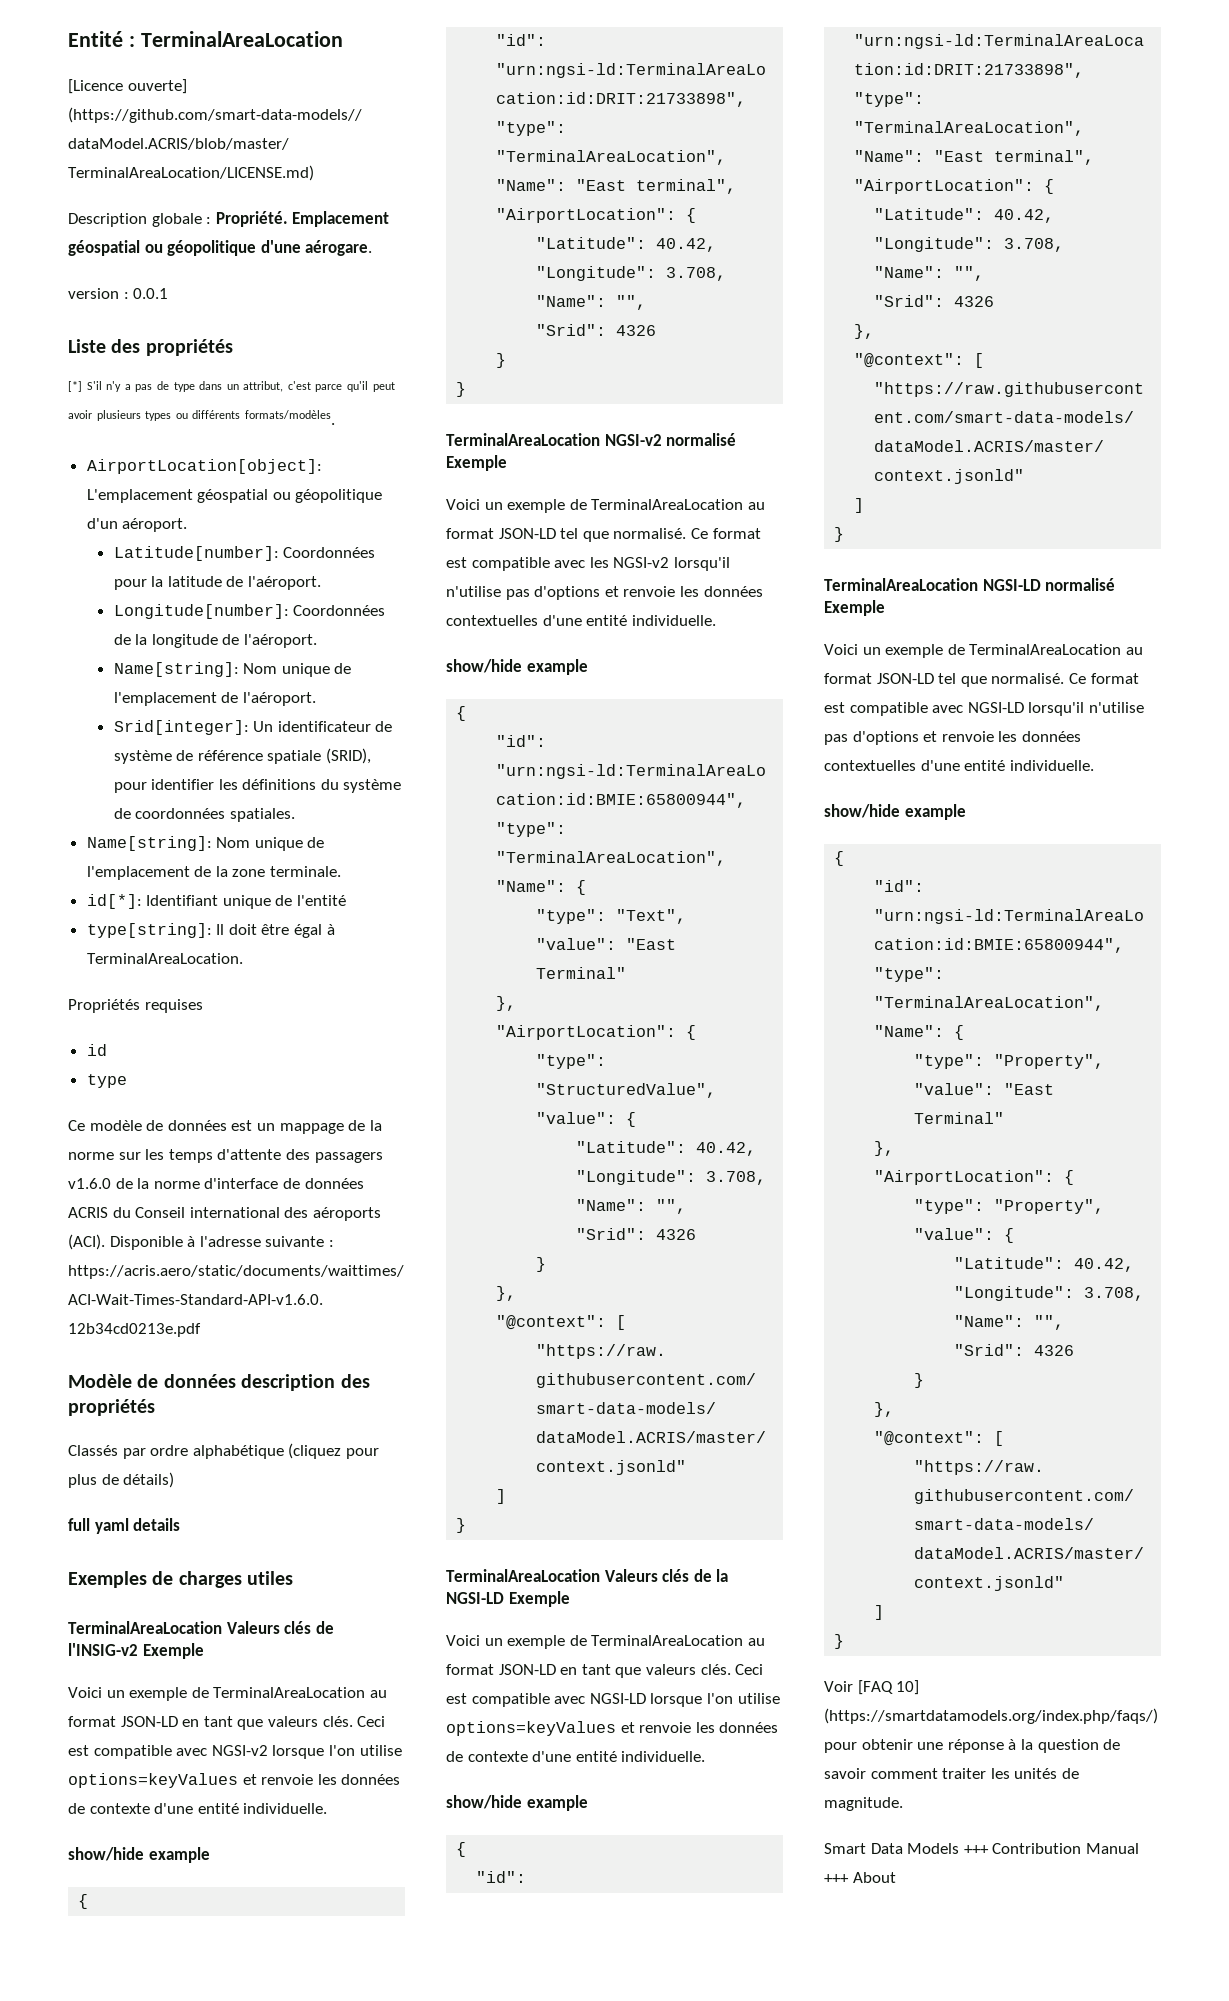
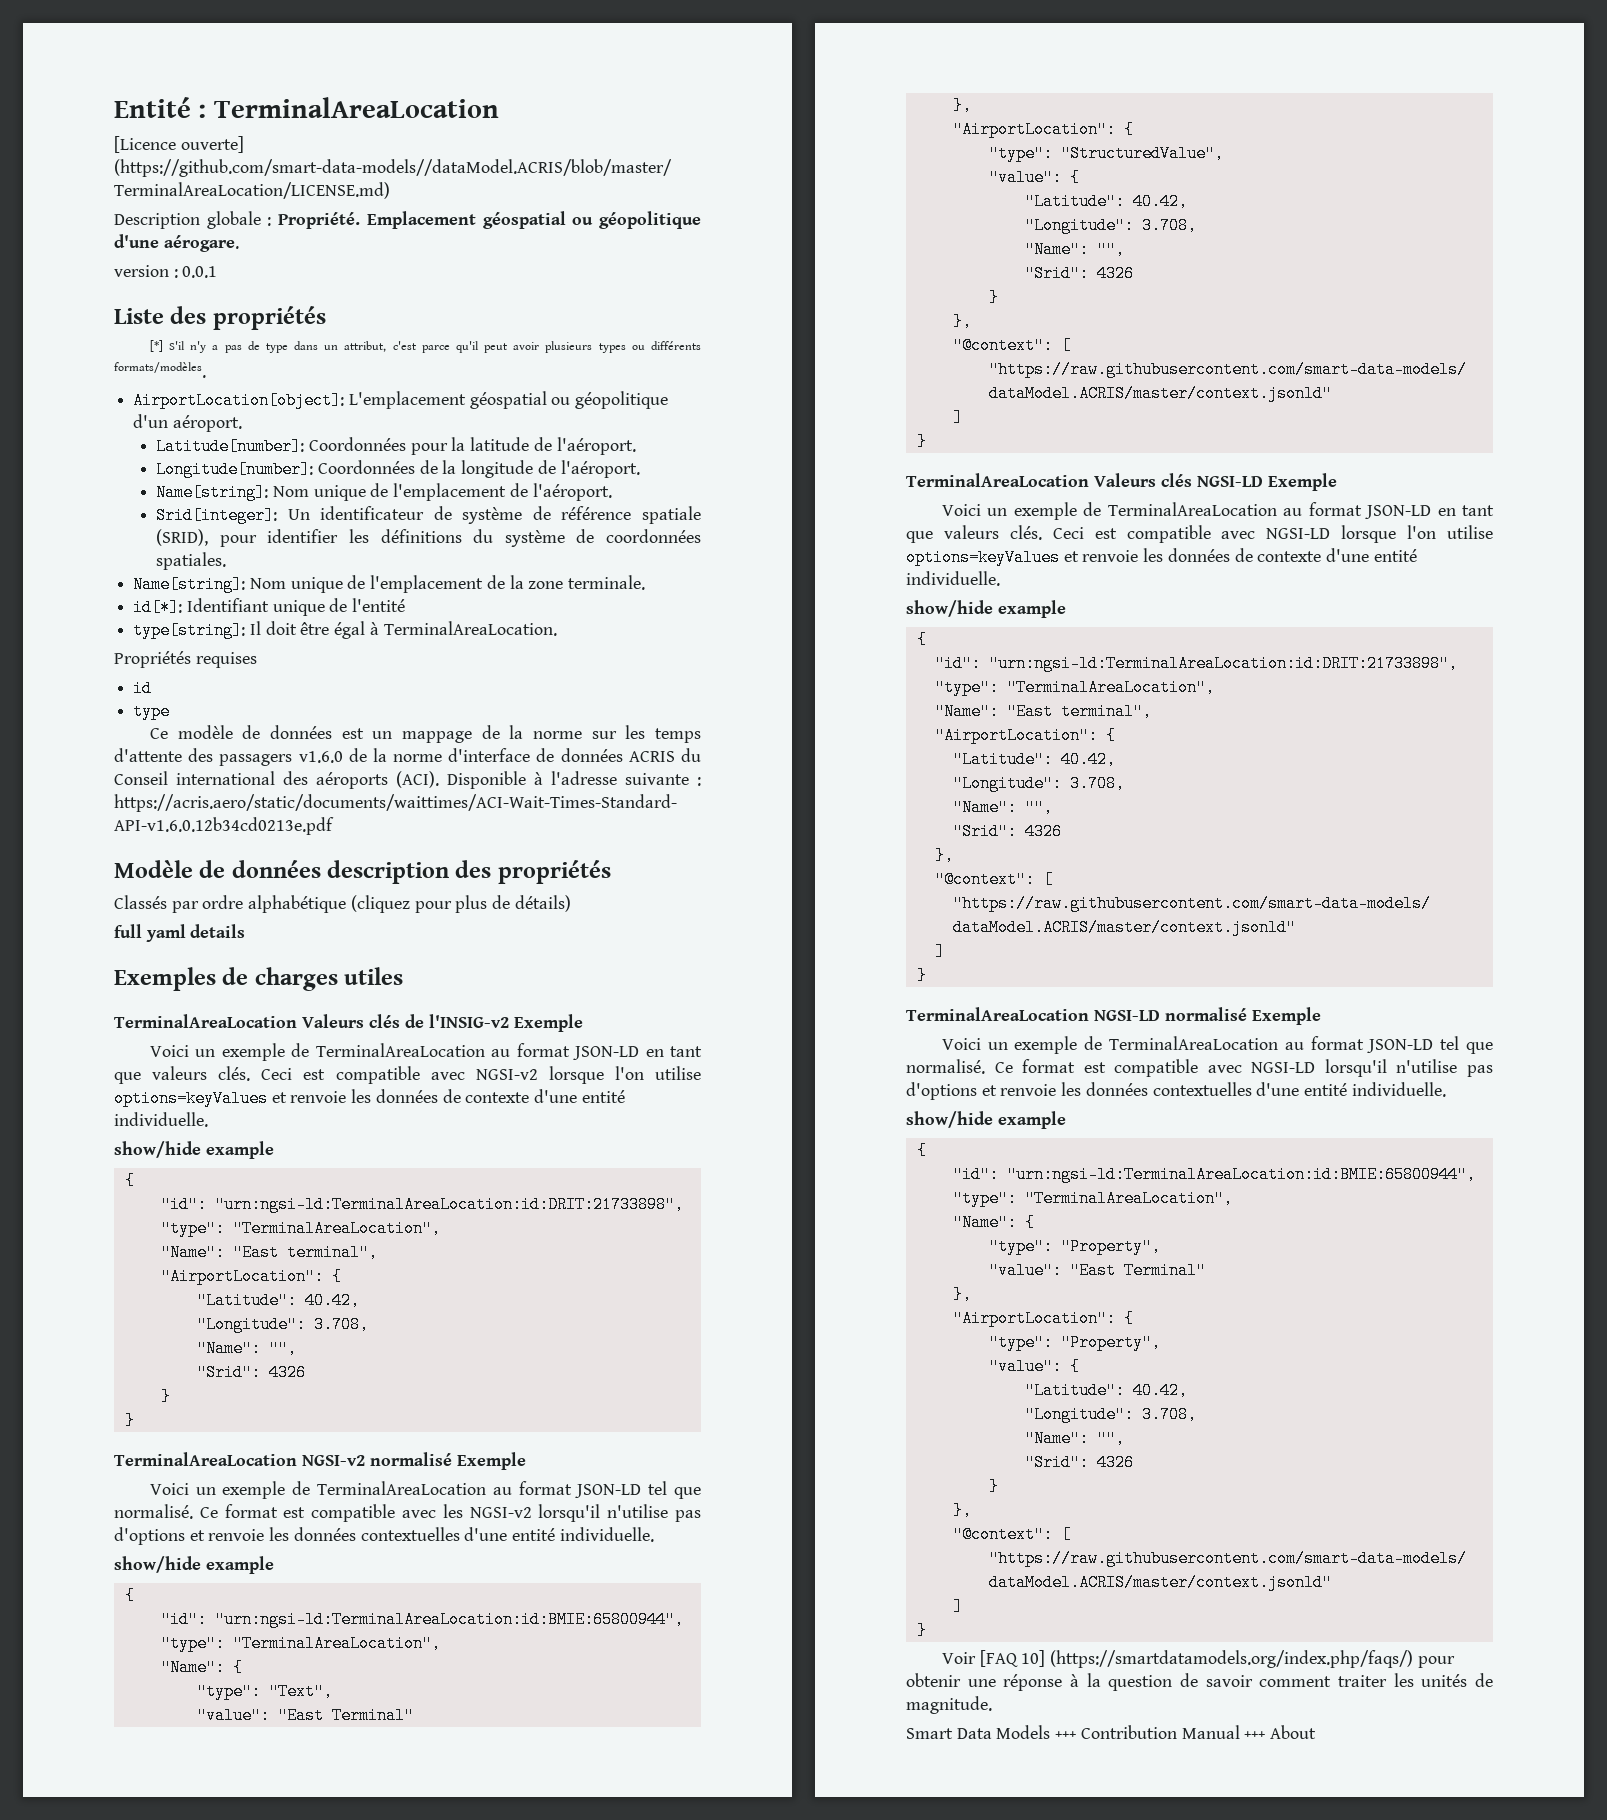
- TerminalAreaLocation Valeurs clés de la NGSI-LD Exemple
+ TerminalAreaLocation Valeurs clés NGSI-LD Exemple

